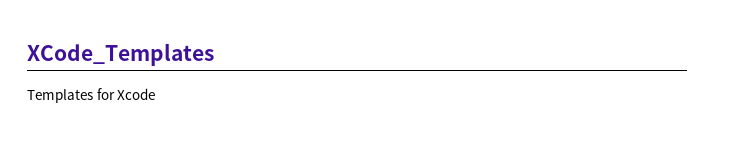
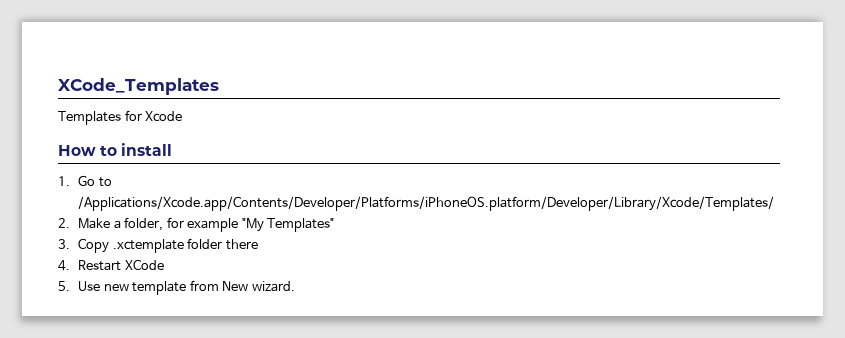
+ How to install
+ 1. Go to /Applications/Xcode.app/Contents/Developer/Platforms/iPhoneOS.platform/Developer/Library/Xcode/Templates/
+ 2. Make a folder, for example "My Templates"
+ 3. Copy .xctemplate folder there
+ 4. Restart XCode
+ 5. Use new template from New wizard.

